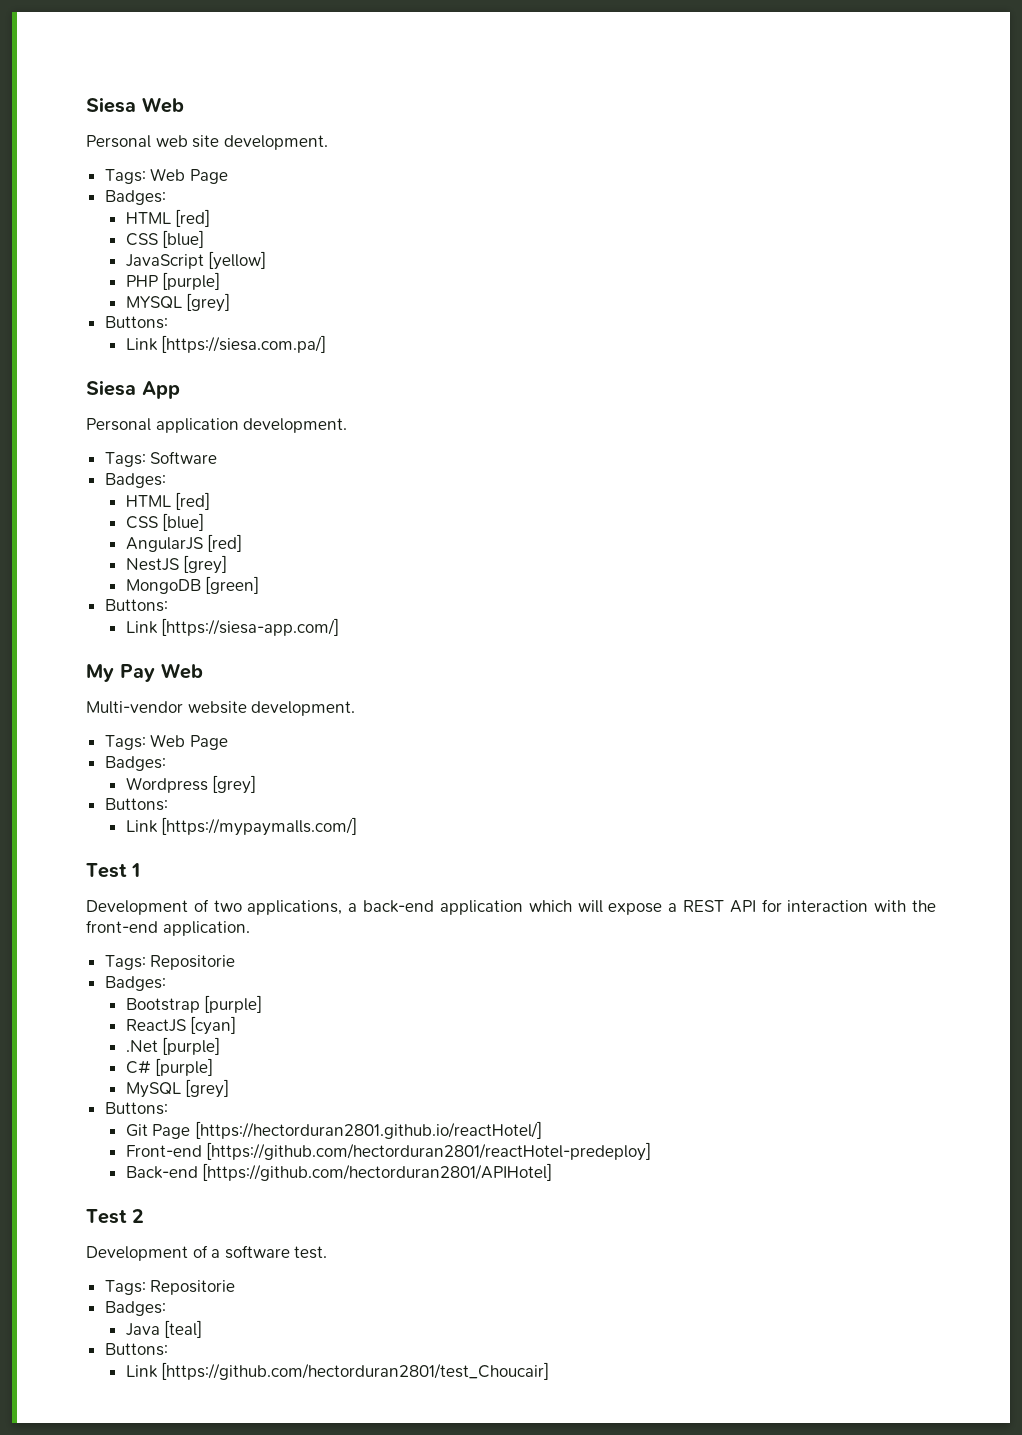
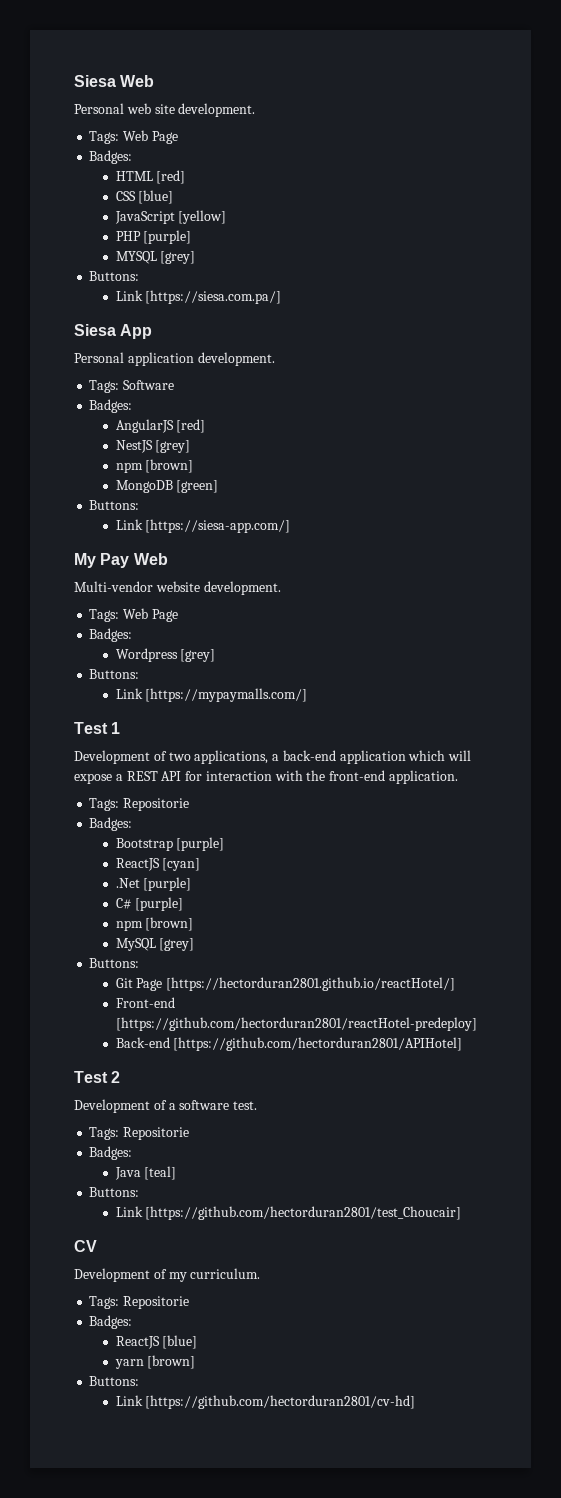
  Tags: Software
  Badges:
- HTML [red]
- CSS [blue]
  NestJS [grey]
+ npm [brown]
  C# [purple]
+ npm [brown]
+ CV
+ Development of my curriculum.
+ Tags: Repositorie
+ Badges:
+ ReactJS [blue]
+ yarn [brown]
+ Buttons:
+ Link [https://github.com/hectorduran2801/cv-hd]

